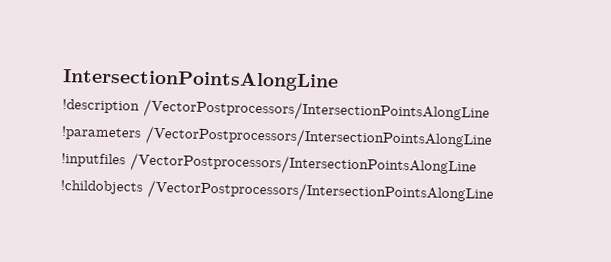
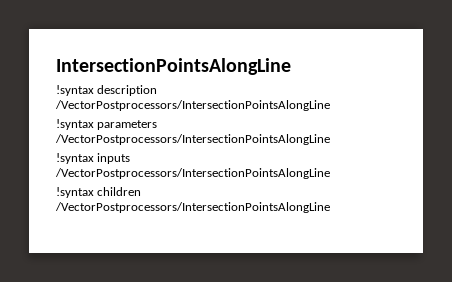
- !description /VectorPostprocessors/IntersectionPointsAlongLine
- !parameters /VectorPostprocessors/IntersectionPointsAlongLine
- !inputfiles /VectorPostprocessors/IntersectionPointsAlongLine
- !childobjects /VectorPostprocessors/IntersectionPointsAlongLine
+ !syntax description /VectorPostprocessors/IntersectionPointsAlongLine
+ !syntax parameters /VectorPostprocessors/IntersectionPointsAlongLine
+ !syntax inputs /VectorPostprocessors/IntersectionPointsAlongLine
+ !syntax children /VectorPostprocessors/IntersectionPointsAlongLine

